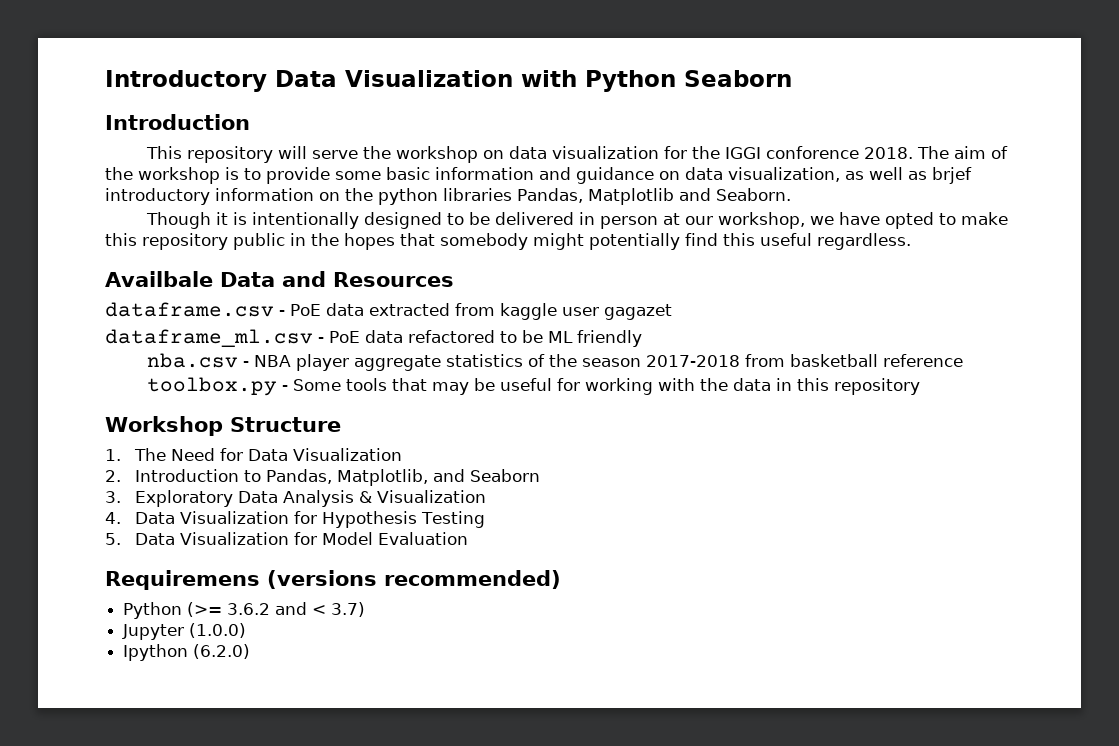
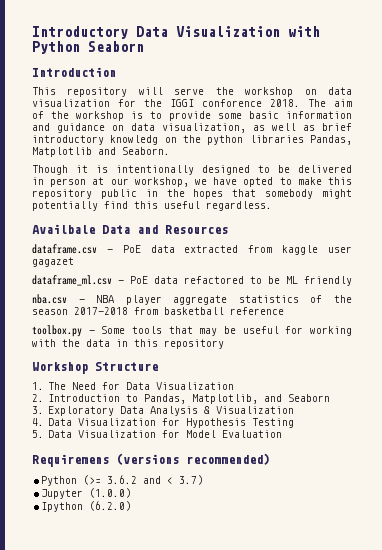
- The aim of the workshop is to provide some basic information and guidance on data visualization, as well as brjef introductory information on the python libraries Pandas, Matplotlib and Seaborn.
+ The aim of the workshop is to provide some basic information and guidance on data visualization, as well as brief introductory knowledg on the python libraries Pandas, Matplotlib and Seaborn.

